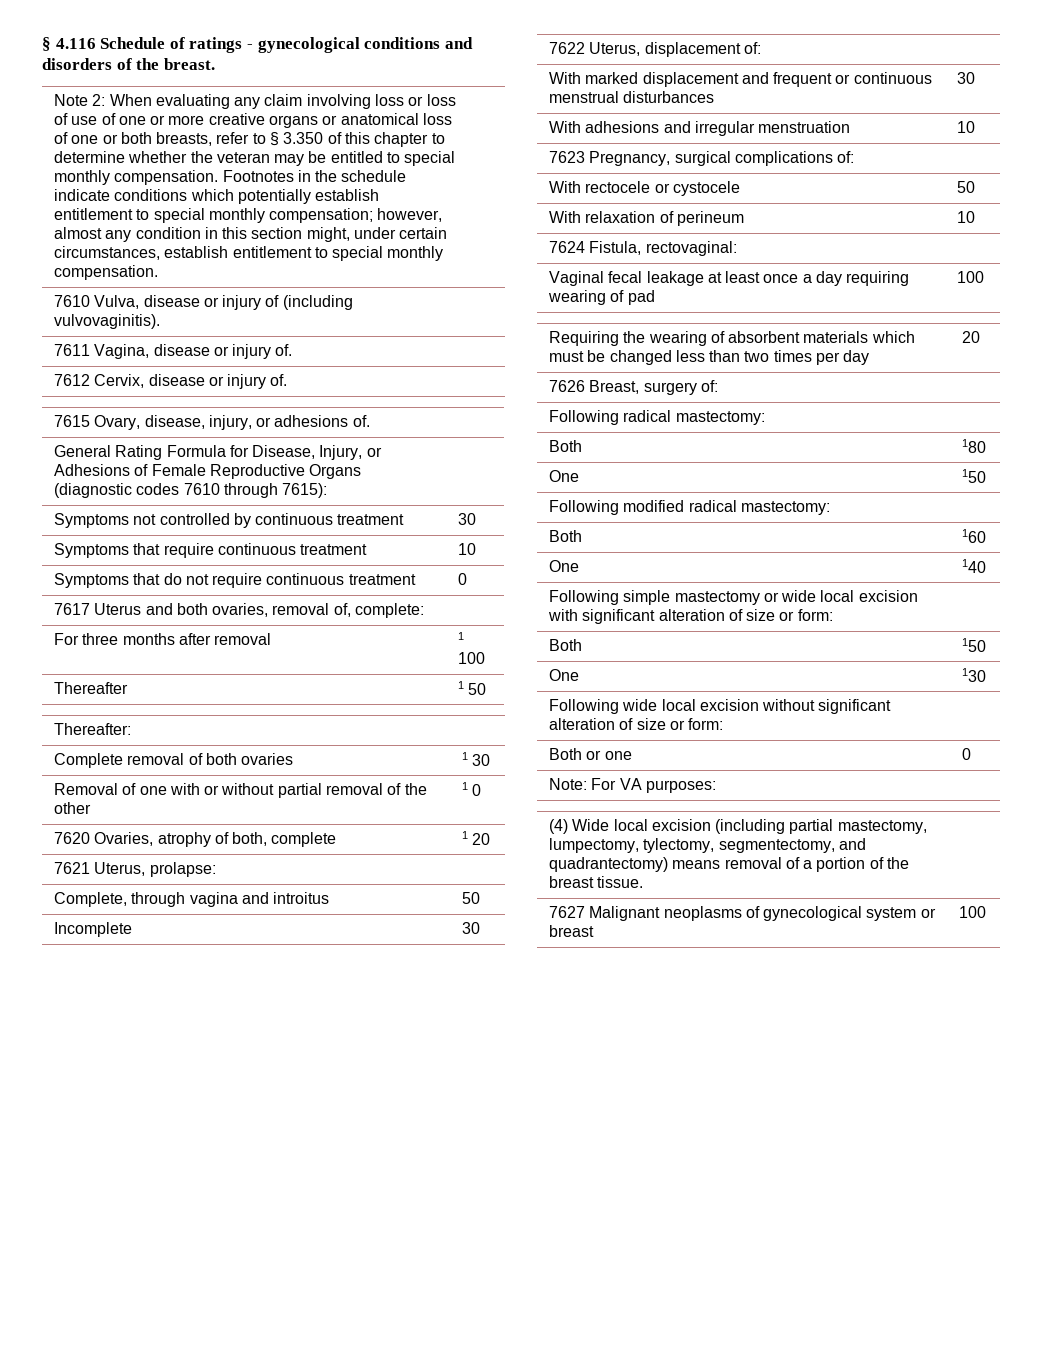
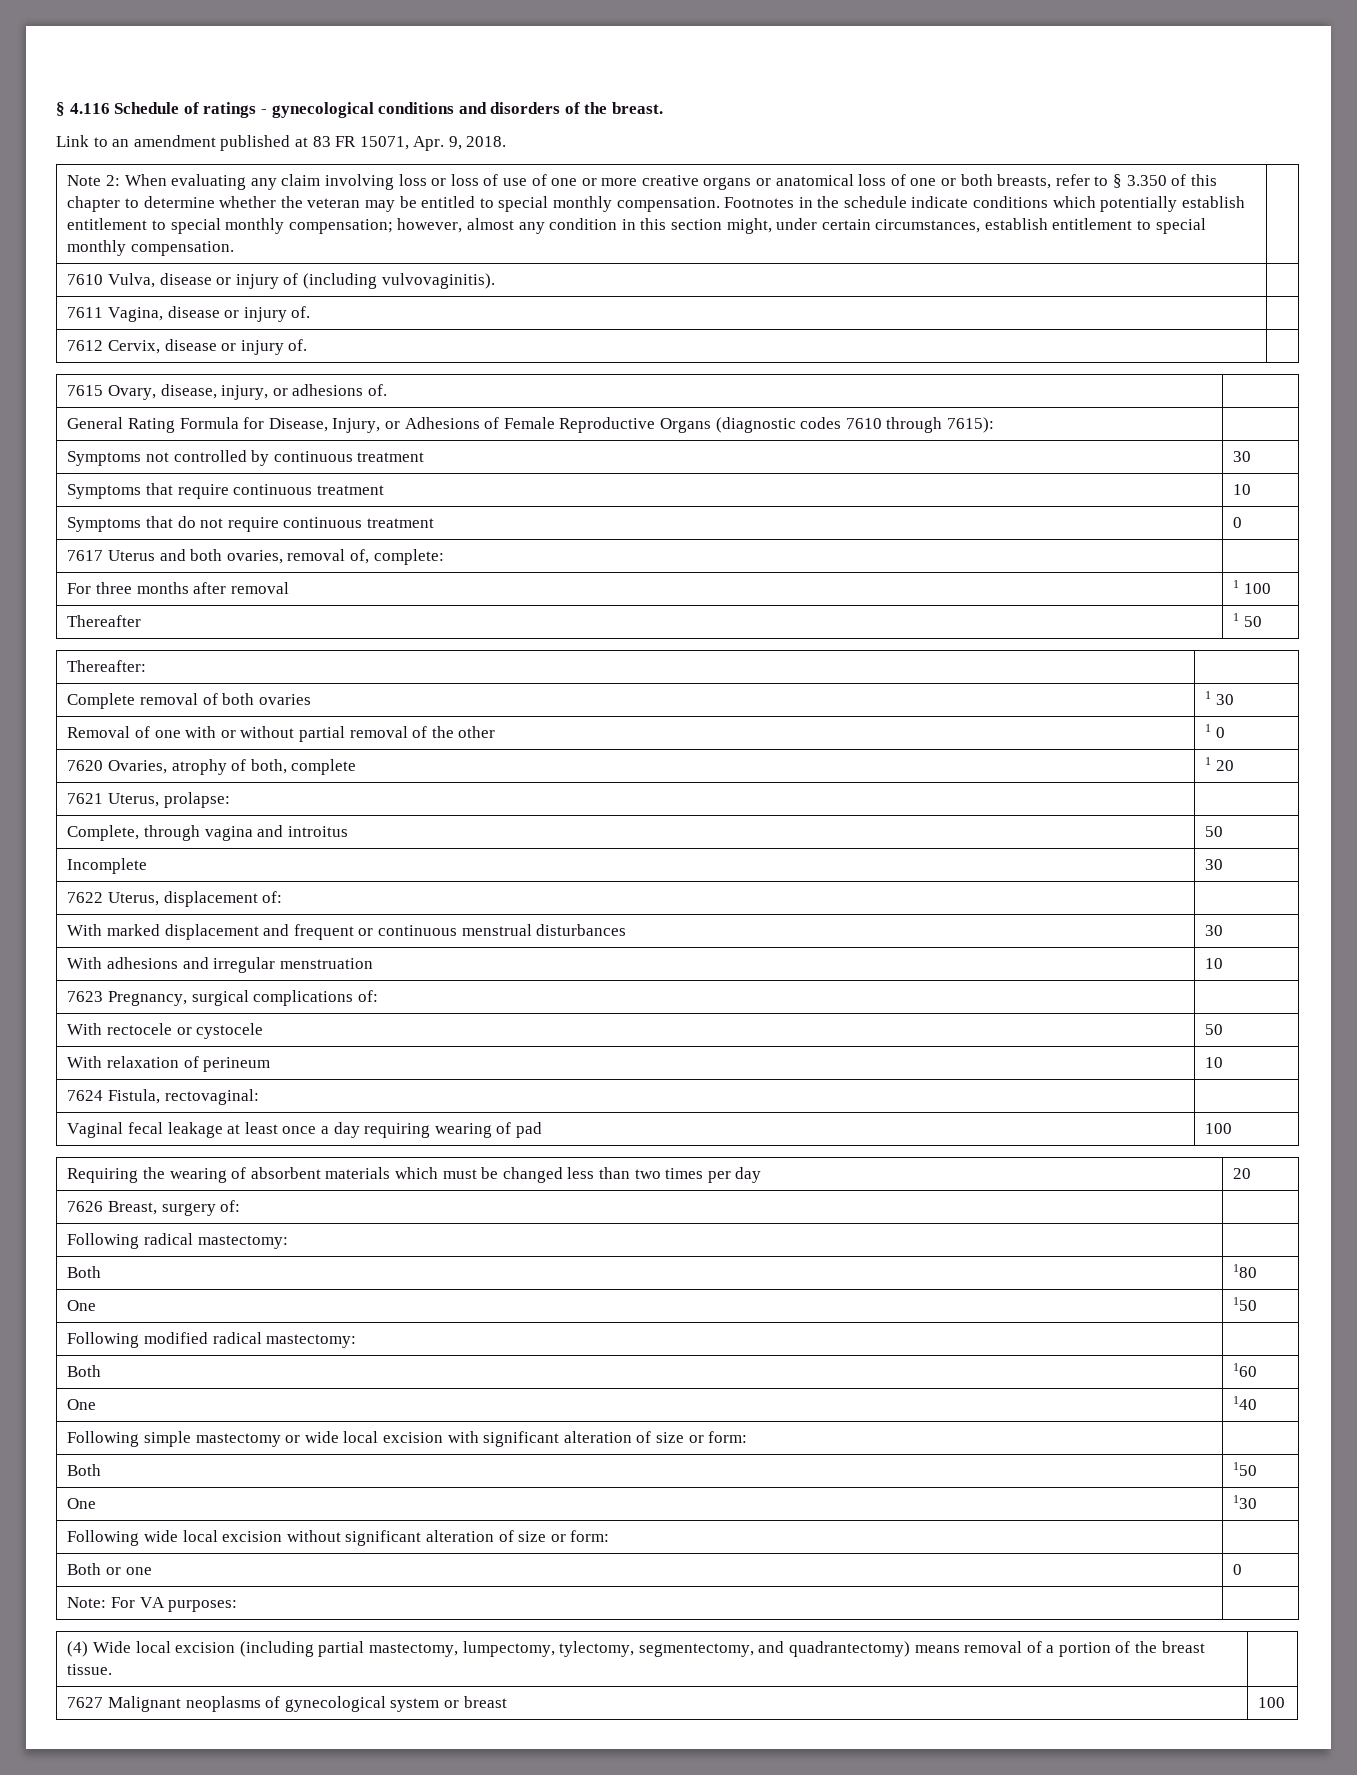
+ Link to an amendment published at 83 FR 15071, Apr. 9, 2018.

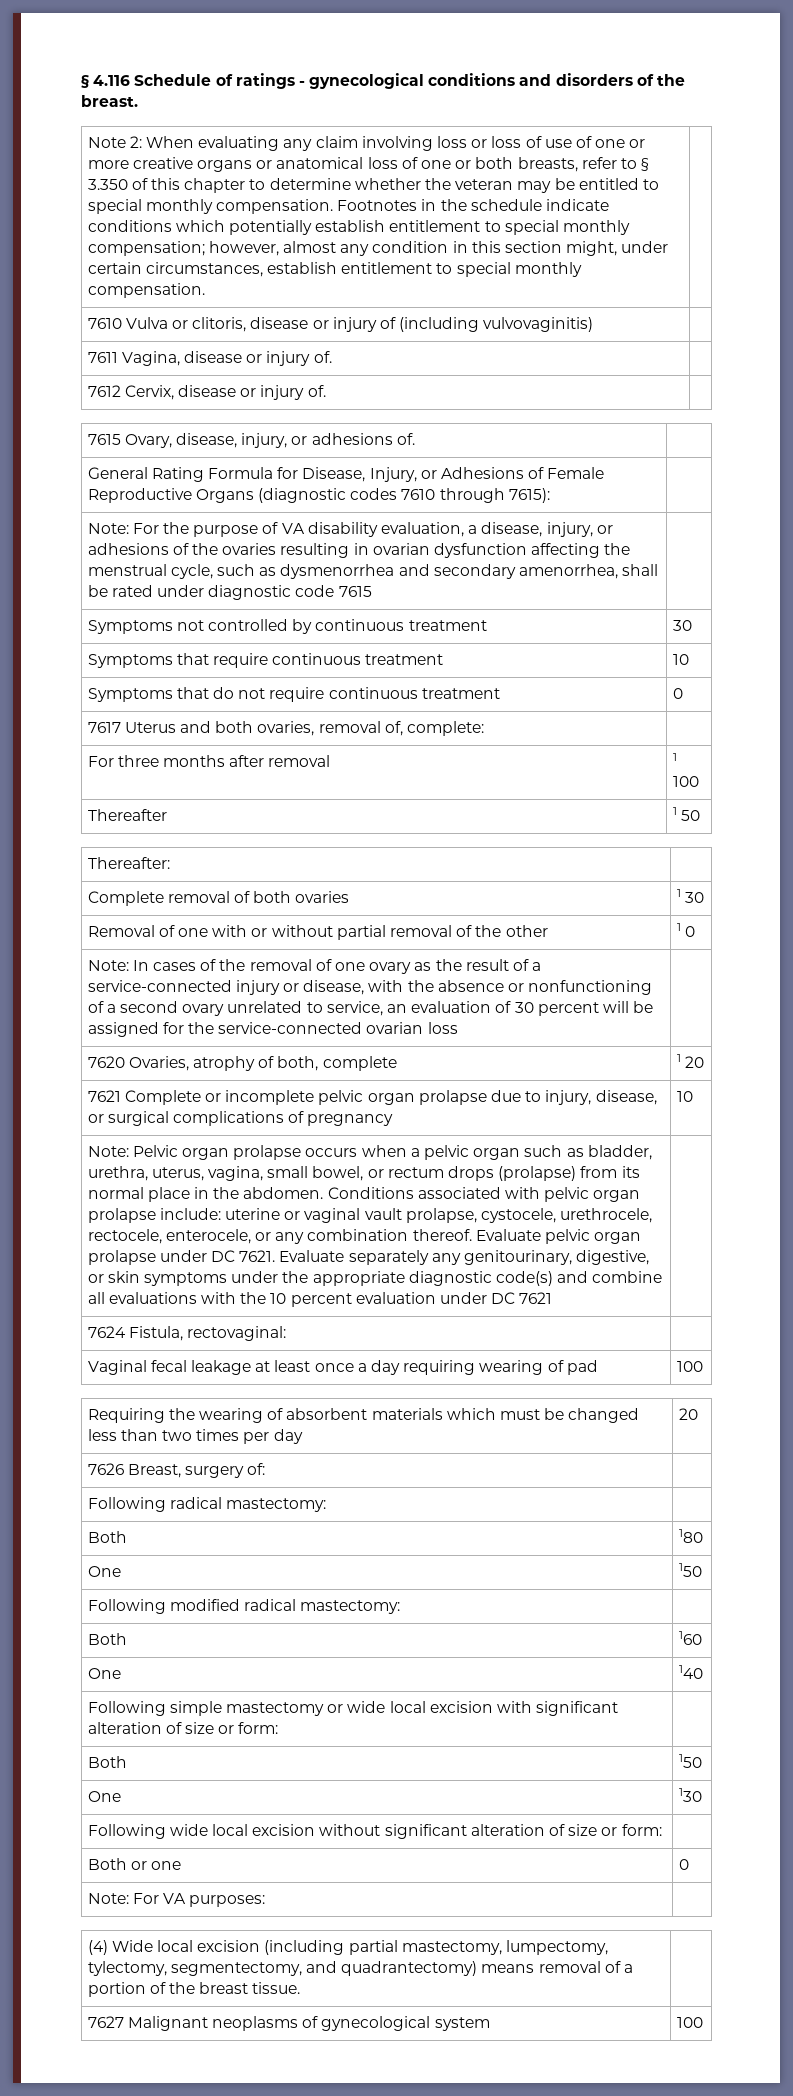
- Link to an amendment published at 83 FR 15071, Apr. 9, 2018.
- 7610 Vulva, disease or injury of (including vulvovaginitis). |
+ 7610 Vulva or clitoris, disease or injury of (including vulvovaginitis) |
+ Note: For the purpose of VA disability evaluation, a disease, injury, or adhesions of the ovaries resulting in ovarian dysfunction affecting the menstrual cycle, such as dysmenorrhea and secondary amenorrhea, shall be rated under diagnostic code 7615 |
+ Note: In cases of the removal of one ovary as the result of a service-connected injury or disease, with the absence or nonfunctioning of a second ovary unrelated to service, an evaluation of 30 percent will be assigned for the service-connected ovarian loss
- 7621 Uterus, prolapse: |
- Complete, through vagina and introitus | 50
- Incomplete | 30
- 7622 Uterus, displacement of: |
- With marked displacement and frequent or continuous menstrual disturbances | 30
- With adhesions and irregular menstruation | 10
- 7623 Pregnancy, surgical complications of: |
- With rectocele or cystocele | 50
- With relaxation of perineum | 10
+ 7621 Complete or incomplete pelvic organ prolapse due to injury, disease, or surgical complications of pregnancy | 10
+ Note: Pelvic organ prolapse occurs when a pelvic organ such as bladder, urethra, uterus, vagina, small bowel, or rectum drops (prolapse) from its normal place in the abdomen. Conditions associated with pelvic organ prolapse include: uterine or vaginal vault prolapse, cystocele, urethrocele, rectocele, enterocele, or any combination thereof. Evaluate pelvic organ prolapse under DC 7621. Evaluate separately any genitourinary, digestive, or skin symptoms under the appropriate diagnostic code(s) and combine all evaluations with the 10 percent evaluation under DC 7621
- 7627 Malignant neoplasms of gynecological system or breast | 100
+ 7627 Malignant neoplasms of gynecological system | 100

